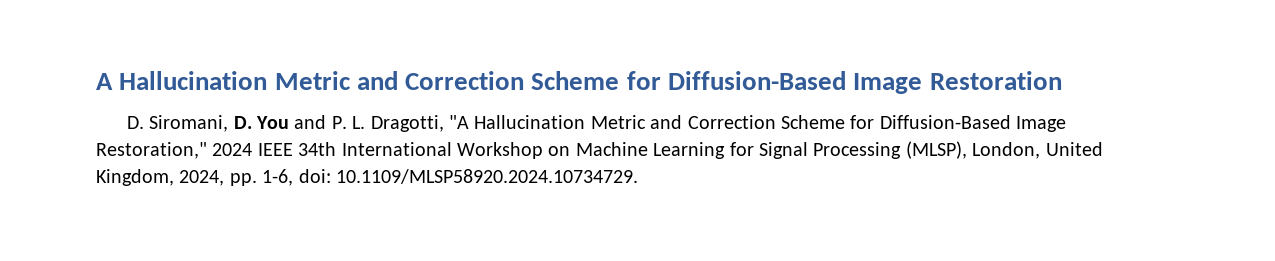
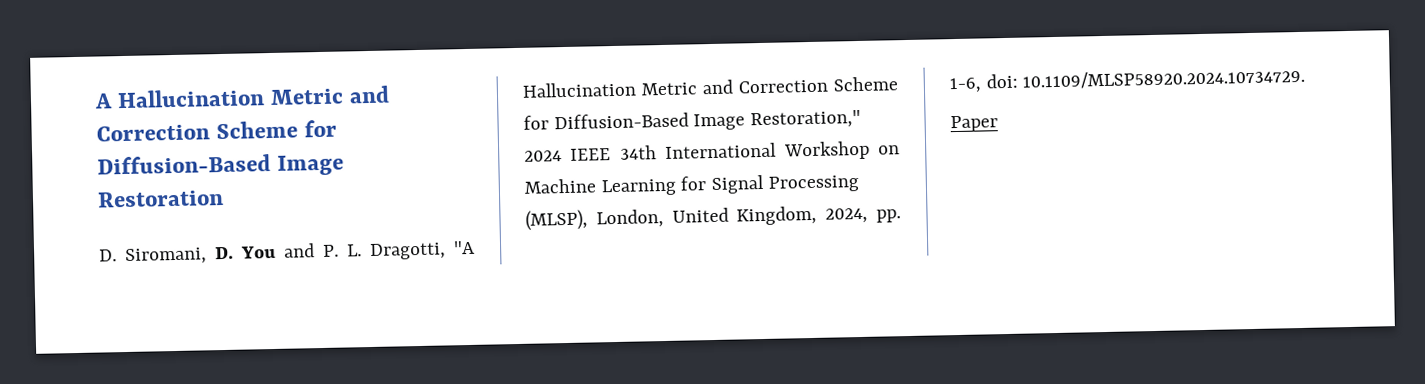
+ Paper

